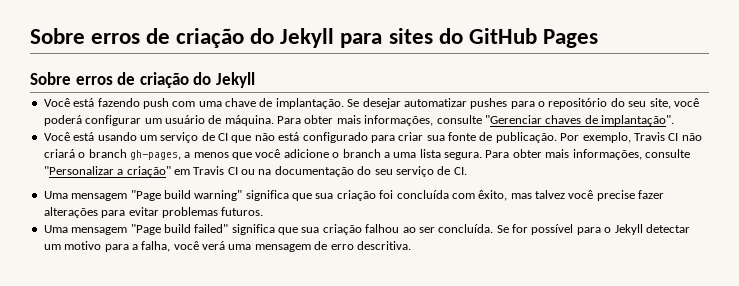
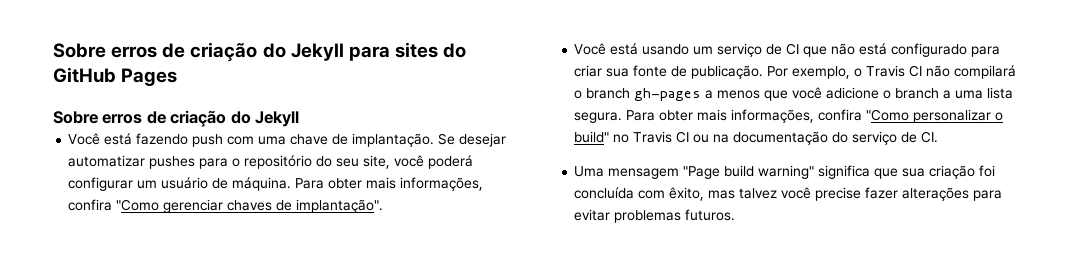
- Para obter mais informações, consulte "Gerenciar chaves de implantação".
+ Para obter mais informações, confira "Como gerenciar chaves de implantação".
- Por exemplo, Travis CI não criará o branch gh-pages, a menos que você adicione o branch a uma lista segura.
+ Por exemplo, o Travis CI não compilará o branch gh-pages a menos que você adicione o branch a uma lista segura.
- Para obter mais informações, consulte "Personalizar a criação" em Travis CI ou na documentação do seu serviço de CI.
+ Para obter mais informações, confira "Como personalizar o build" no Travis CI ou na documentação do serviço de CI.
- Uma mensagem "Page build failed" significa que sua criação falhou ao ser concluída. Se for possível para o Jekyll detectar um motivo para a falha, você verá uma mensagem de erro descritiva.

